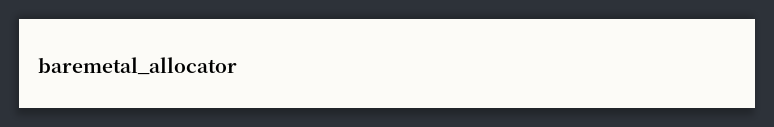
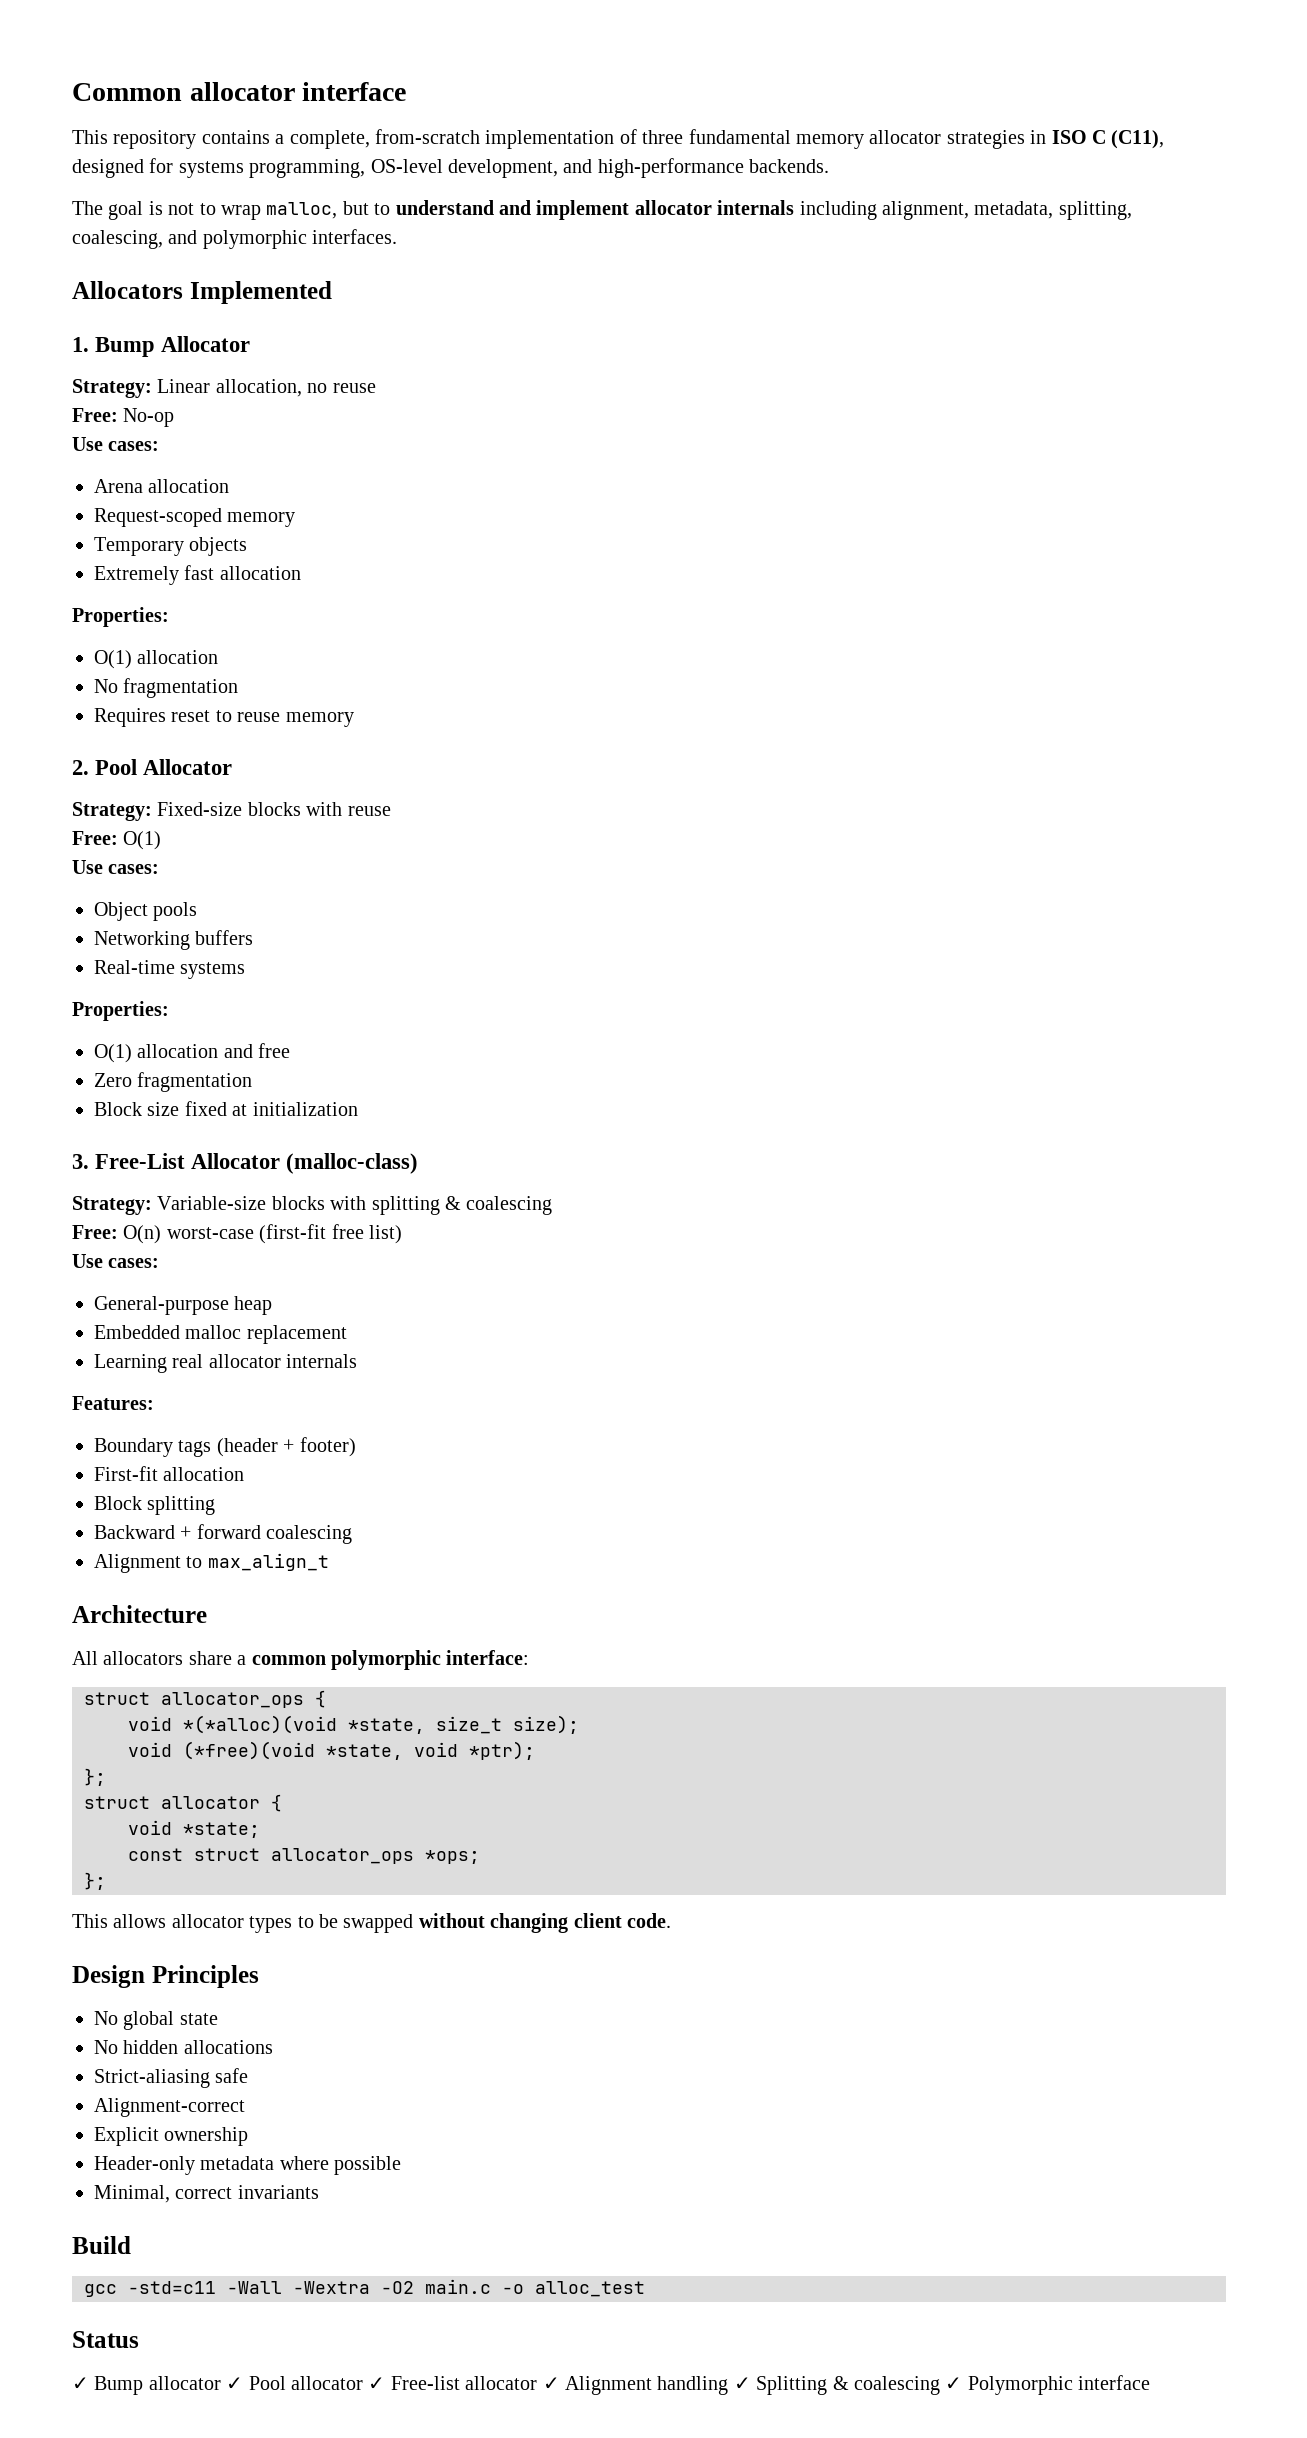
- baremetal_allocator
+ Common allocator interface
+ This repository contains a complete, from-scratch implementation of three fundamental memory allocator strategies in ISO C (C11), designed for systems programming, OS-level development, and high-performance backends.
+ The goal is not to wrap malloc, but to understand and implement allocator internals including alignment, metadata, splitting, coalescing, and polymorphic interfaces.
+ Allocators Implemented
+ 1. Bump Allocator
+ Strategy: Linear allocation, no reuse
+ Free: No-op
+ Use cases:
+ Arena allocation
+ Request-scoped memory
+ Temporary objects
+ Extremely fast allocation
+ Properties:
+ O(1) allocation
+ No fragmentation
+ Requires reset to reuse memory
+ 2. Pool Allocator
+ Strategy: Fixed-size blocks with reuse
+ Free: O(1)
+ Use cases:
+ Object pools
+ Networking buffers
+ Real-time systems
+ Properties:
+ O(1) allocation and free
+ Zero fragmentation
+ Block size fixed at initialization
+ 3. Free-List Allocator (malloc-class)
+ Strategy: Variable-size blocks with splitting & coalescing
+ Free: O(n) worst-case (first-fit free list)
+ Use cases:
+ General-purpose heap
+ Embedded malloc replacement
+ Learning real allocator internals
+ Features:
+ Boundary tags (header + footer)
+ First-fit allocation
+ Block splitting
+ Backward + forward coalescing
+ Alignment to max_align_t
+ Architecture
+ All allocators share a common polymorphic interface:
+ struct allocator_ops {
+ void *(*alloc)(void *state, size_t size);
+ void (*free)(void *state, void *ptr);
+ };
+ struct allocator {
+ void *state;
+ const struct allocator_ops *ops;
+ };
+ This allows allocator types to be swapped without changing client code.
+ Design Principles
+ No global state
+ No hidden allocations
+ Strict-aliasing safe
+ Alignment-correct
+ Explicit ownership
+ Header-only metadata where possible
+ Minimal, correct invariants
+ Build
+ gcc -std=c11 -Wall -Wextra -O2 main.c -o alloc_test
+ Status
+ ✓ Bump allocator ✓ Pool allocator ✓ Free-list allocator ✓ Alignment handling ✓ Splitting & coalescing ✓ Polymorphic interface

